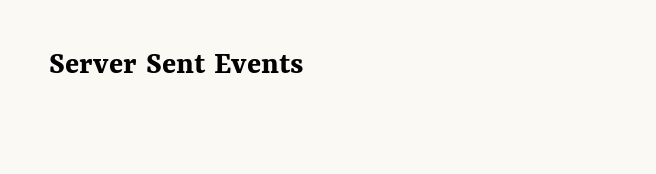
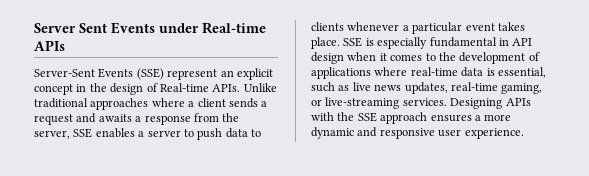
- Server Sent Events
+ Server Sent Events under Real-time APIs
+ Server-Sent Events (SSE) represent an explicit concept in the design of Real-time APIs. Unlike traditional approaches where a client sends a request and awaits a response from the server, SSE enables a server to push data to clients whenever a particular event takes place. SSE is especially fundamental in API design when it comes to the development of applications where real-time data is essential, such as live news updates, real-time gaming, or live-streaming services. Designing APIs with the SSE approach ensures a more dynamic and responsive user experience.

